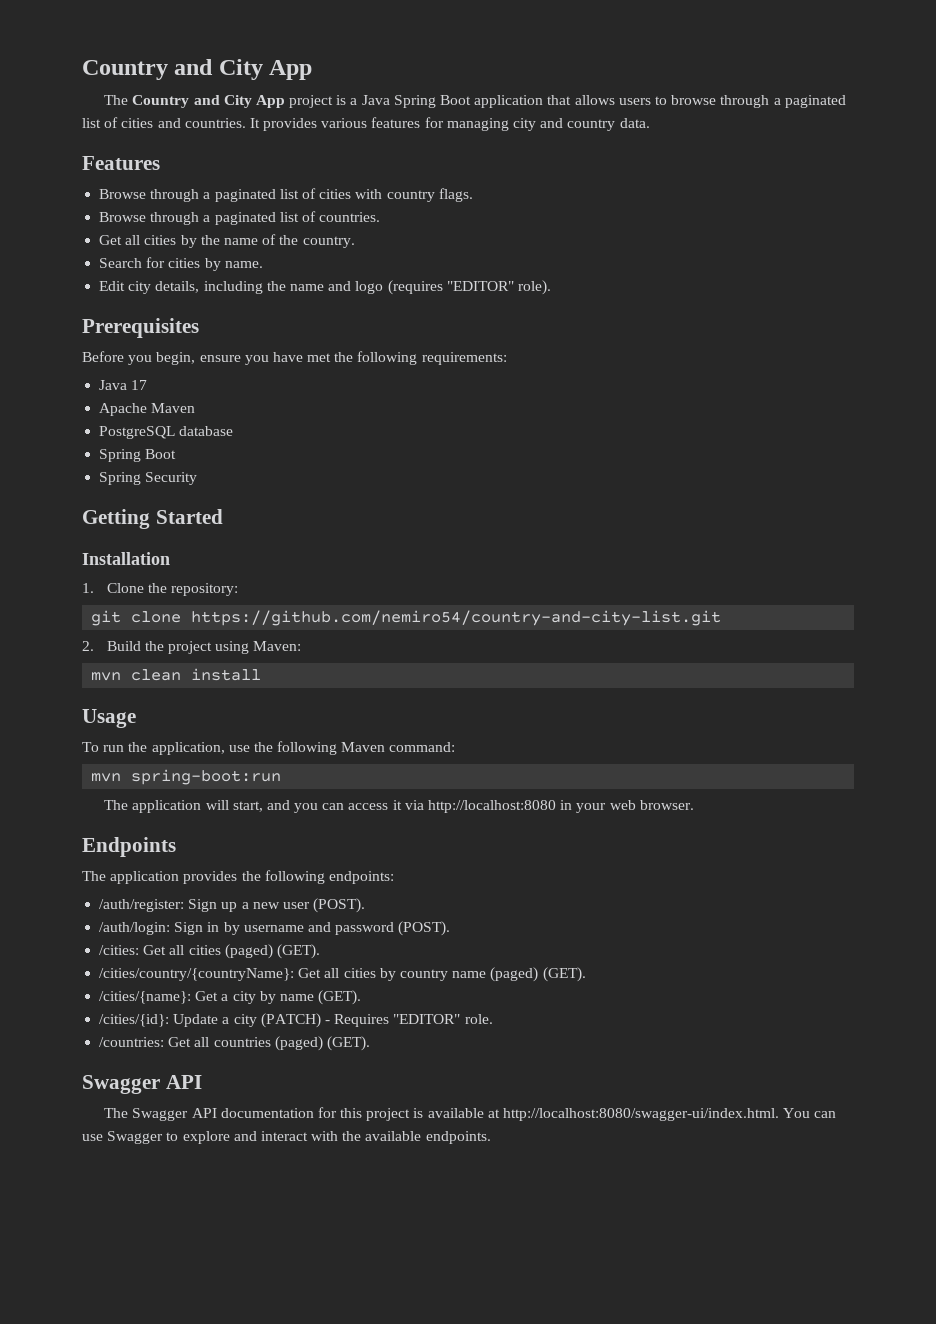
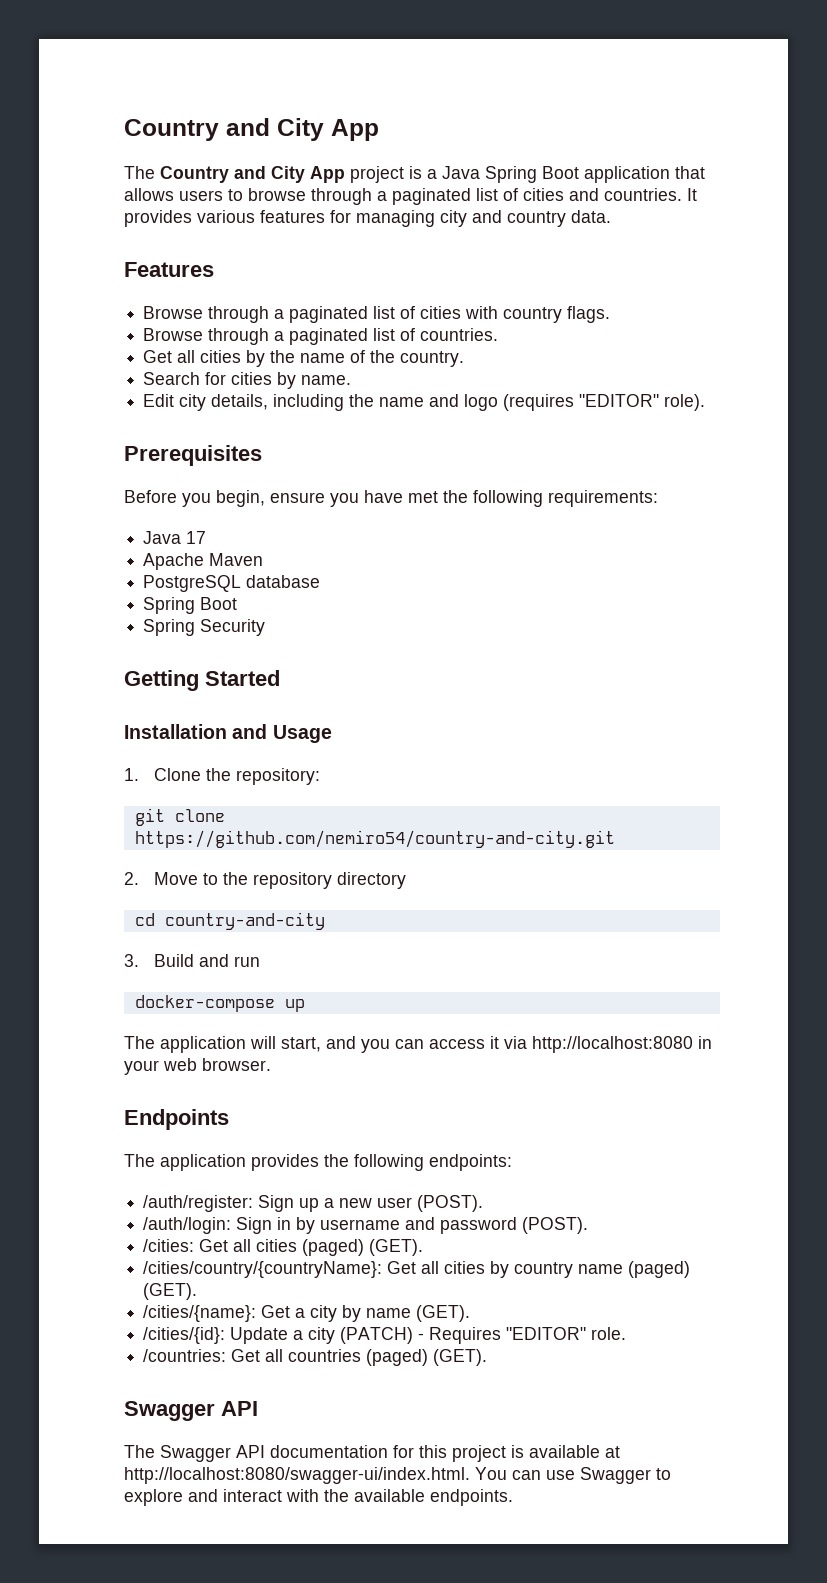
- Installation
+ Installation and Usage
- git clone https://github.com/nemiro54/country-and-city-list.git
- 2. Build the project using Maven:
- mvn clean install
- Usage
- To run the application, use the following Maven command:
- mvn spring-boot:run
+ git clone https://github.com/nemiro54/country-and-city.git
+ 2. Move to the repository directory
+ cd country-and-city
+ 3. Build and run
+ docker-compose up

